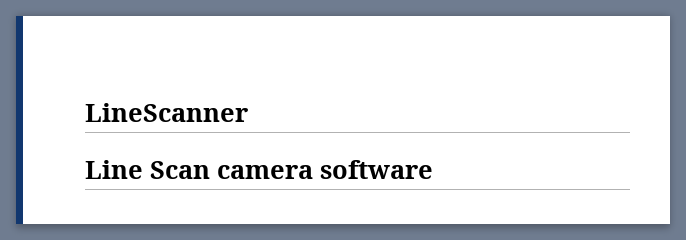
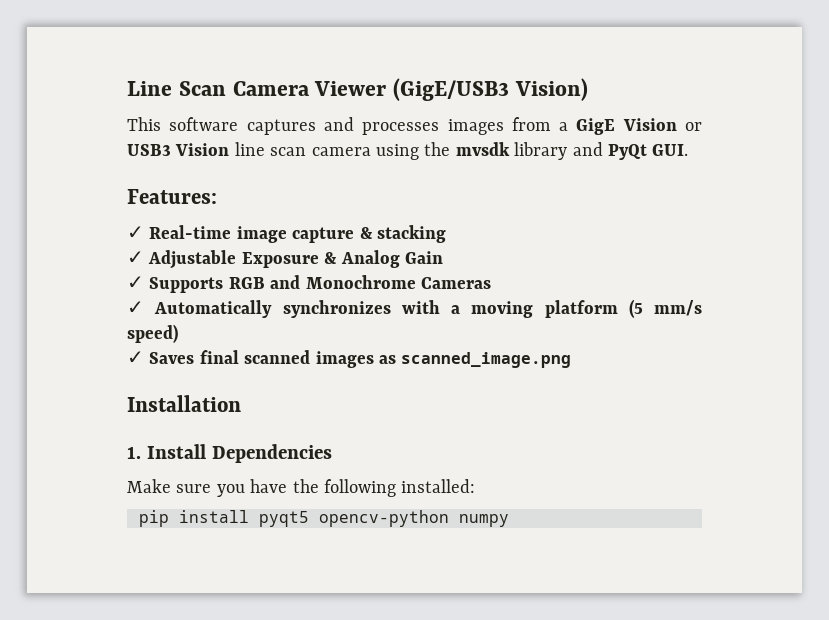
- LineScanner
- Line Scan camera software
+ Line Scan Camera Viewer (GigE/USB3 Vision)
+ This software captures and processes images from a GigE Vision or USB3 Vision line scan camera using the mvsdk library and PyQt GUI.
+ Features:
+ ✓ Real-time image capture & stacking
+ ✓ Adjustable Exposure & Analog Gain
+ ✓ Supports RGB and Monochrome Cameras
+ ✓ Automatically synchronizes with a moving platform (5 mm/s speed)
+ ✓ Saves final scanned images as scanned_image.png
+ Installation
+ 1. Install Dependencies
+ Make sure you have the following installed:
+ pip install pyqt5 opencv-python numpy

